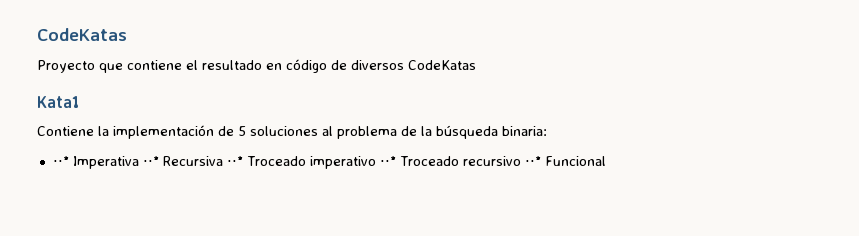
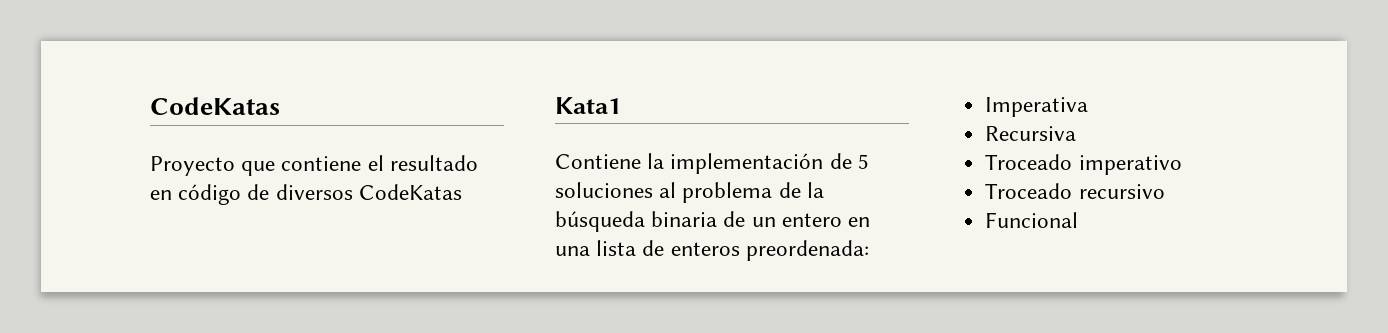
- Contiene la implementación de 5 soluciones al problema de la búsqueda binaria:
- ⋅⋅* Imperativa ⋅⋅* Recursiva ⋅⋅* Troceado imperativo ⋅⋅* Troceado recursivo ⋅⋅* Funcional
+ Contiene la implementación de 5 soluciones al problema de la búsqueda binaria de un entero en una lista de enteros preordenada:
+ Imperativa
+ Recursiva
+ Troceado imperativo
+ Troceado recursivo
+ Funcional

